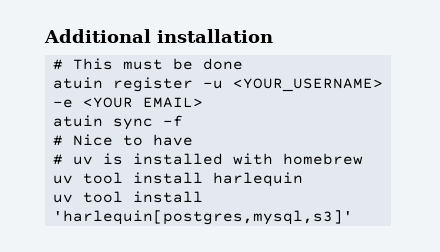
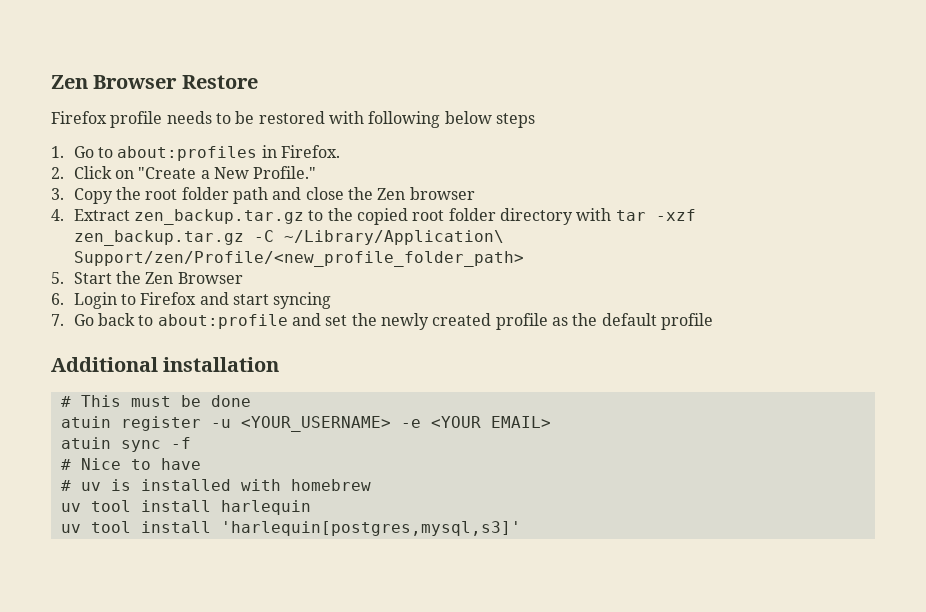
+ Zen Browser Restore
+ Firefox profile needs to be restored with following below steps
+ 1. Go to about:profiles in Firefox.
+ 2. Click on "Create a New Profile."
+ 3. Copy the root folder path and close the Zen browser
+ 4. Extract zen_backup.tar.gz to the copied root folder directory with tar -xzf zen_backup.tar.gz -C ~/Library/Application\ Support/zen/Profile/<new_profile_folder_path>
+ 5. Start the Zen Browser
+ 6. Login to Firefox and start syncing
+ 7. Go back to about:profile and set the newly created profile as the default profile

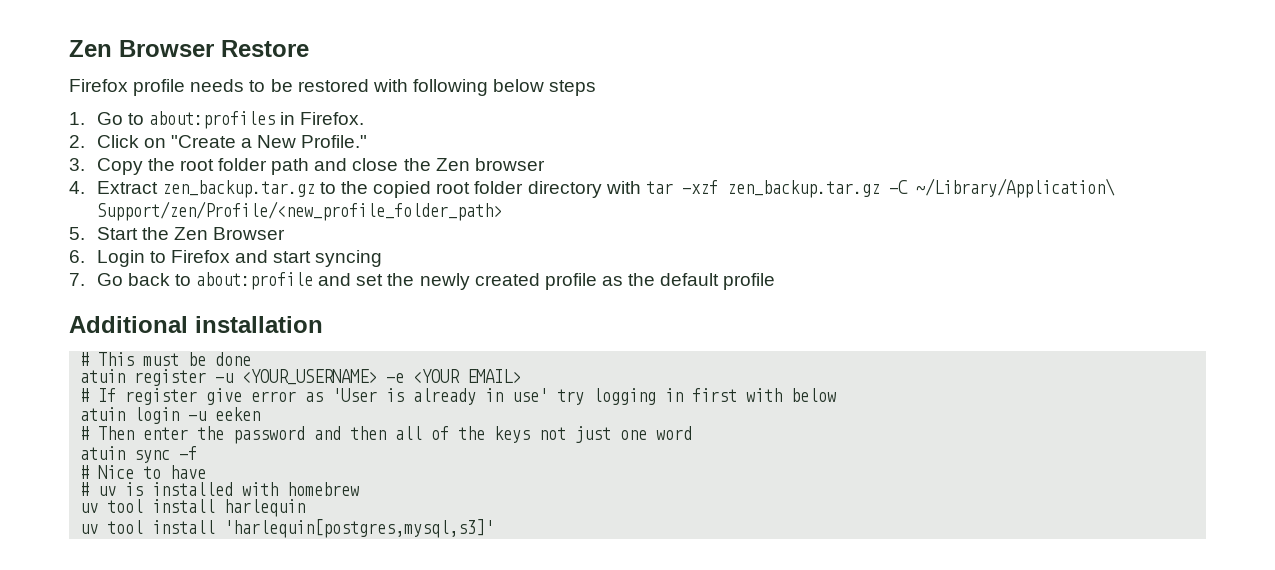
+ # If register give error as 'User is already in use' try logging in first with below
+ atuin login -u eeken
+ # Then enter the password and then all of the keys not just one word

